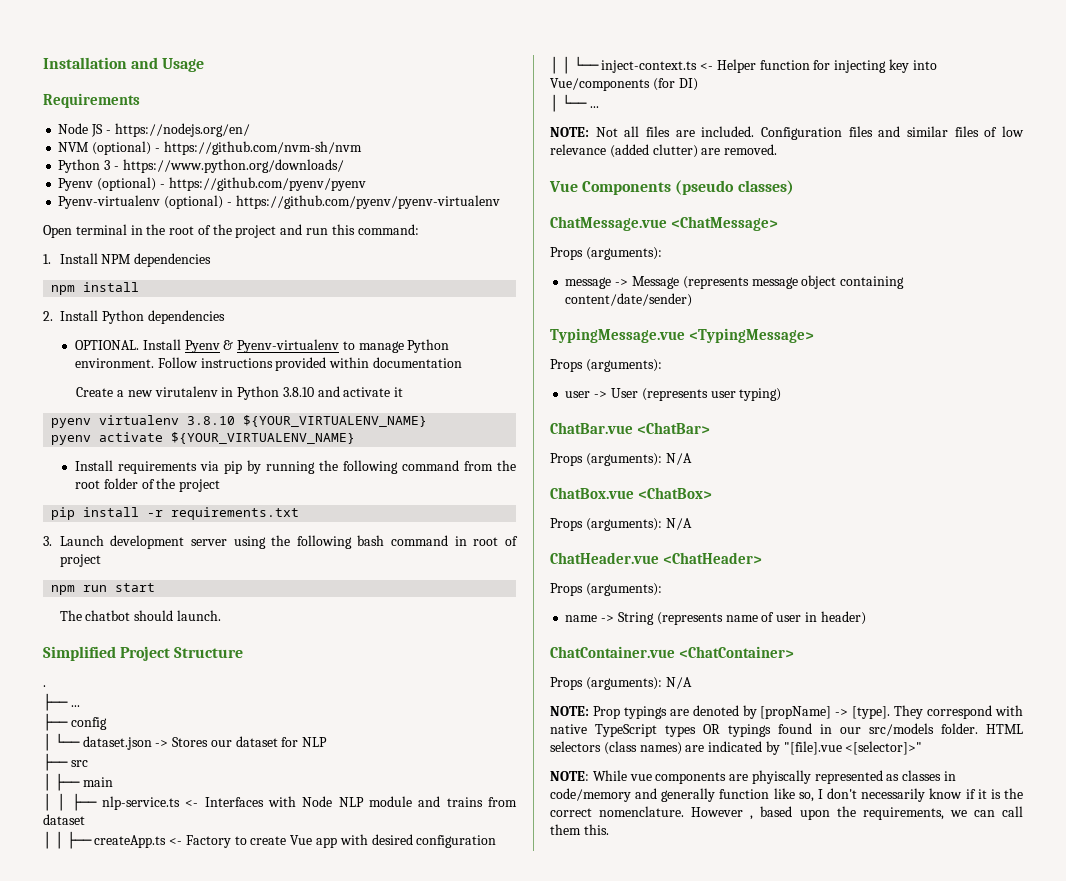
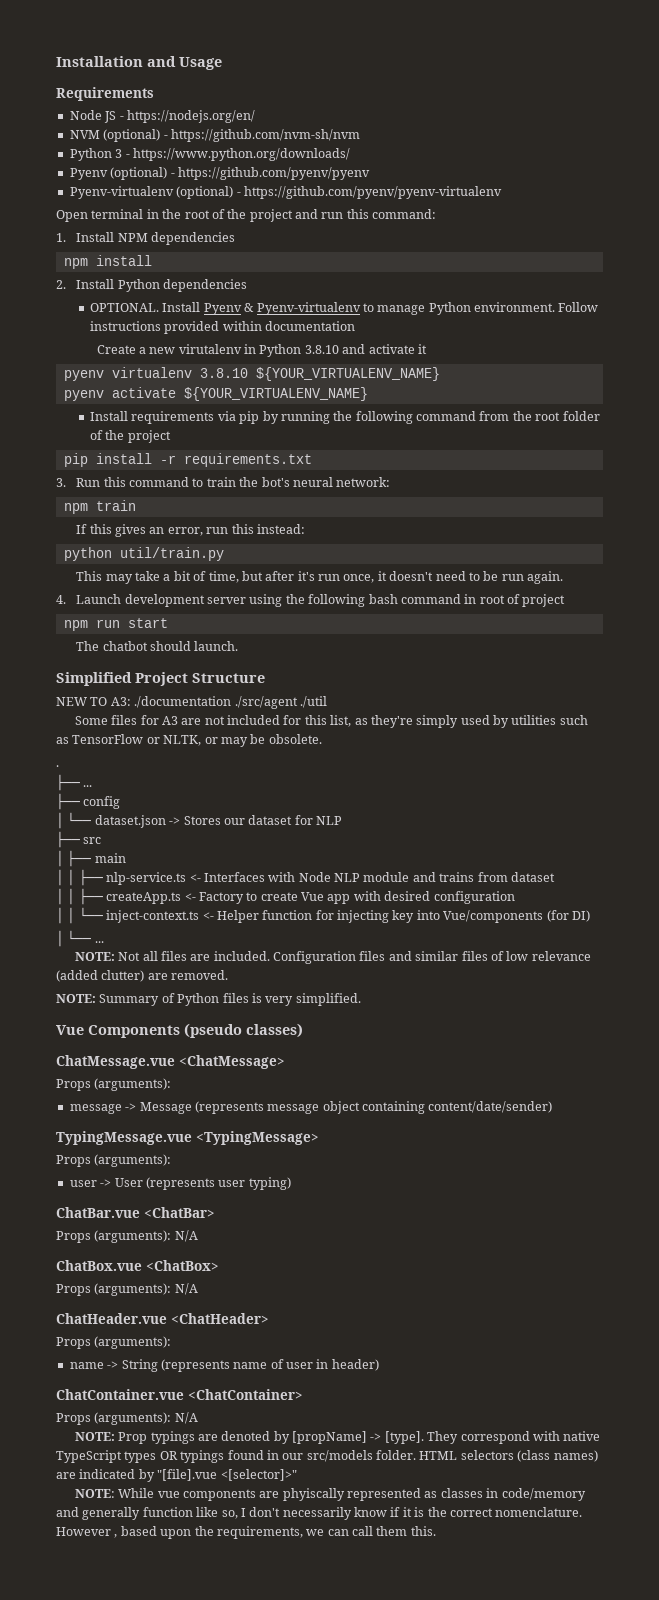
- 3. Launch development server using the following bash command in root of project
+ 3. Run this command to train the bot's neural network:
+ npm train
+ If this gives an error, run this instead:
+ python util/train.py
+ This may take a bit of time, but after it's run once, it doesn't need to be run again.
+ 4. Launch development server using the following bash command in root of project
+ NEW TO A3: ./documentation ./src/agent ./util
+ Some files for A3 are not included for this list, as they're simply used by utilities such as TensorFlow or NLTK, or may be obsolete.
+ NOTE: Summary of Python files is very simplified.

